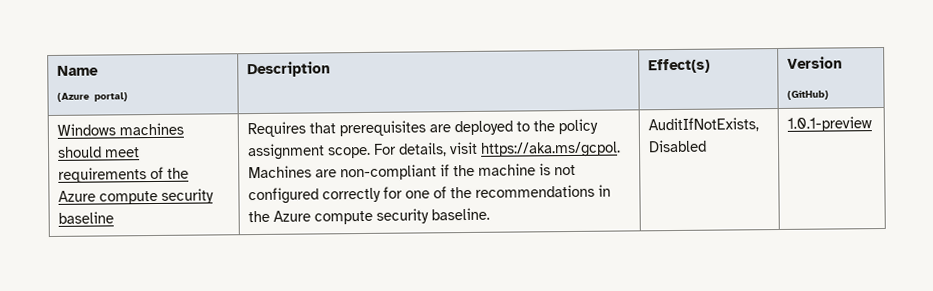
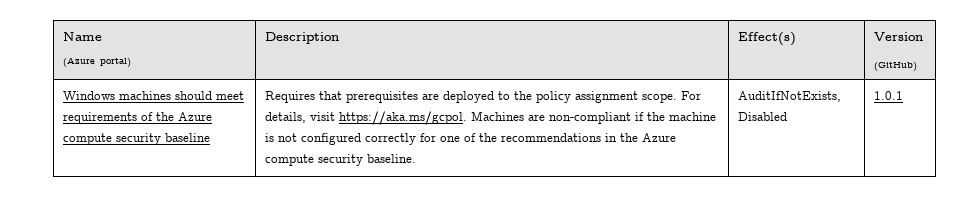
- 1.0.1-preview
+ 1.0.1

